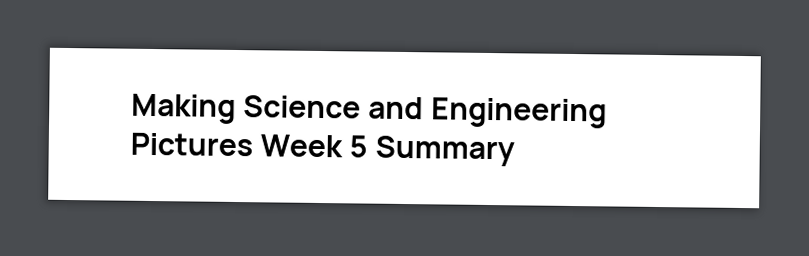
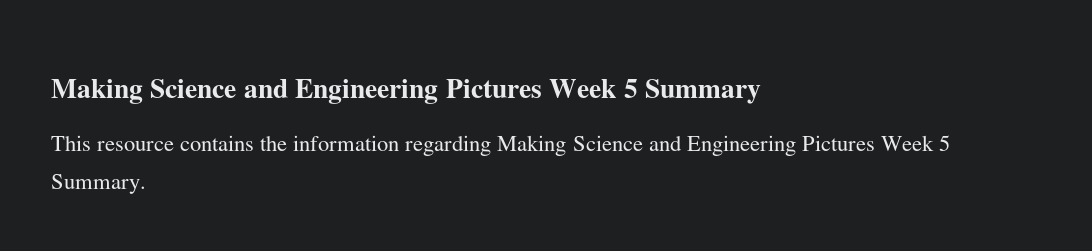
+ This resource contains the information regarding Making Science and Engineering Pictures Week 5 Summary.

